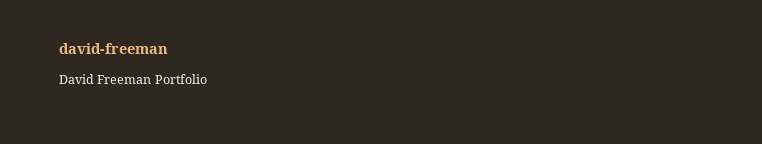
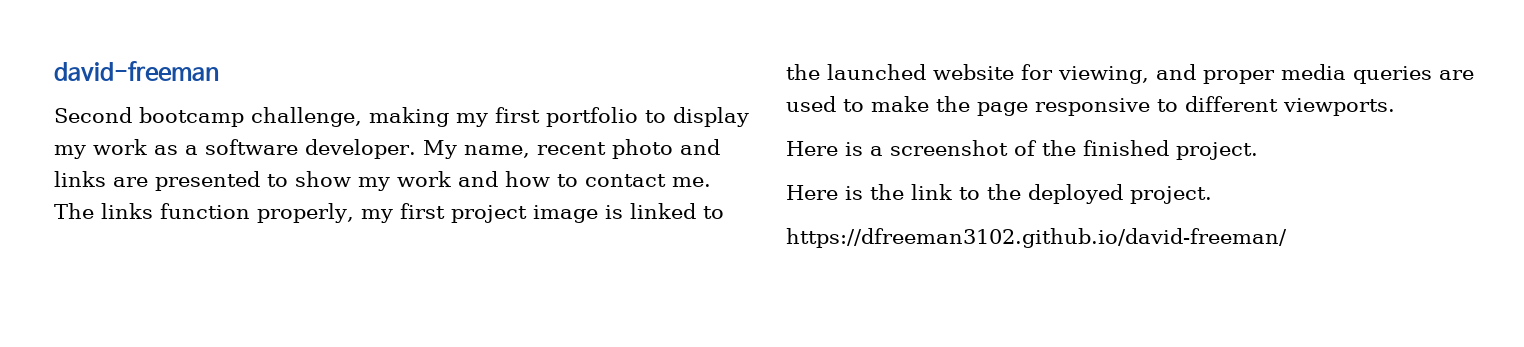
- David Freeman Portfolio
+ Second bootcamp challenge, making my first portfolio to display my work as a software developer. My name, recent photo and links are presented to show my work and how to contact me. The links function properly, my first project image is linked to the launched website for viewing, and proper media queries are used to make the page responsive to different viewports.
+ Here is a screenshot of the finished project.
+ Here is the link to the deployed project.
+ https://dfreeman3102.github.io/david-freeman/

